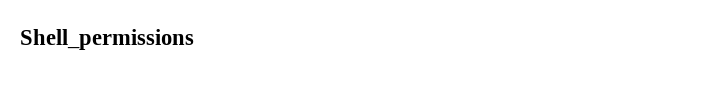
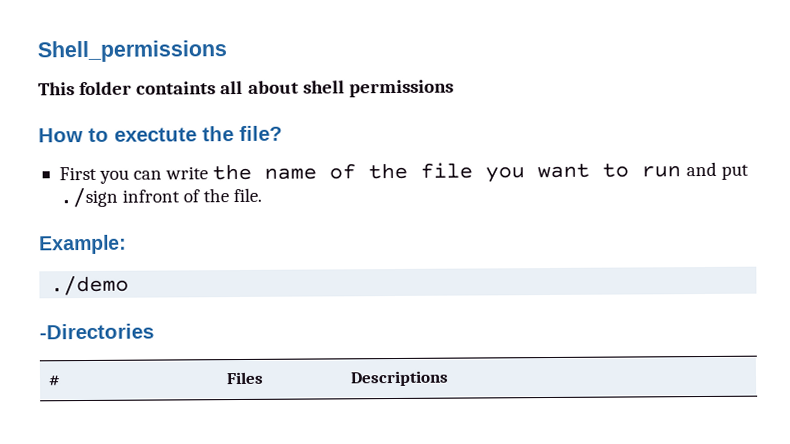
+ This folder containts all about shell permissions
+ How to exectute the file?
+ First you can write the name of the file you want to run and put ./sign infront of the file.
+ Example:
+ ./demo
+ -Directories
+ # | Files | Descriptions

